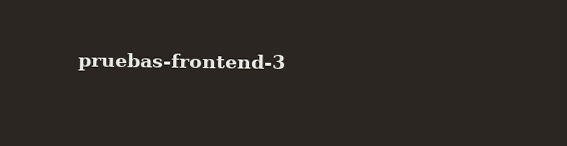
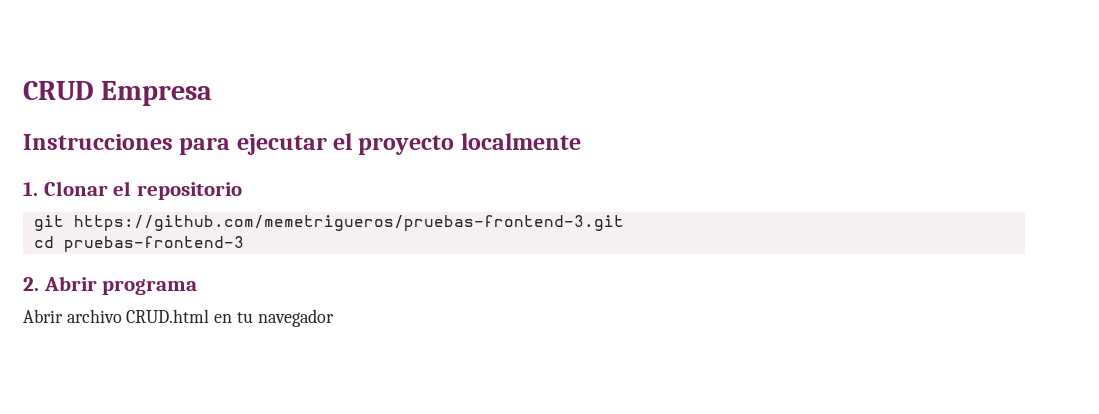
- pruebas-frontend-3
+ CRUD Empresa
+ Instrucciones para ejecutar el proyecto localmente
+ 1. Clonar el repositorio
+ git https://github.com/memetrigueros/pruebas-frontend-3.git
+ cd pruebas-frontend-3
+ 2. Abrir programa
+ Abrir archivo CRUD.html en tu navegador

